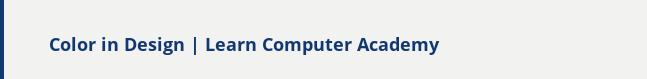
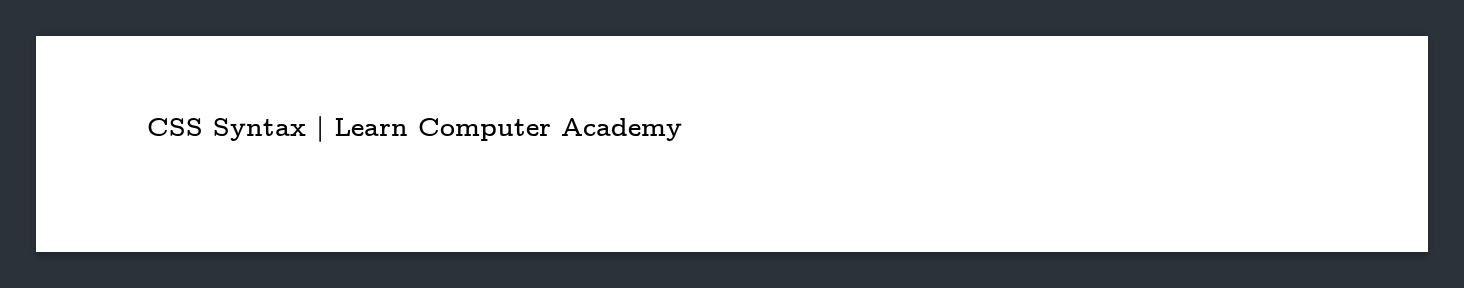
- Color in Design | Learn Computer Academy
+ CSS Syntax | Learn Computer Academy

